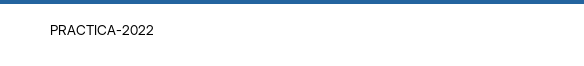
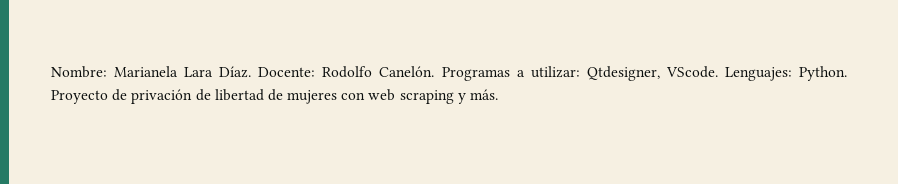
- PRACTICA-2022
+ Nombre: Marianela Lara Díaz. Docente: Rodolfo Canelón. Programas a utilizar: Qtdesigner, VScode. Lenguajes: Python. Proyecto de privación de libertad de mujeres con web scraping y más.

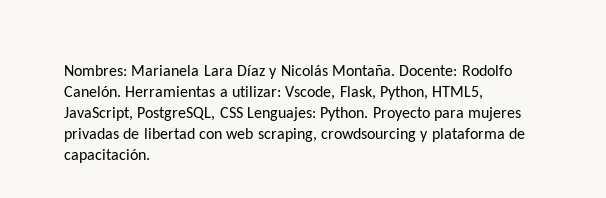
- Nombre: Marianela Lara Díaz.
+ Nombres: Marianela Lara Díaz y Nicolás Montaña.
- Programas a utilizar: Qtdesigner, VScode. Lenguajes: Python. Proyecto de privación de libertad de mujeres con web scraping y más.
+ Herramientas a utilizar: Vscode, Flask, Python, HTML5, JavaScript, PostgreSQL, CSS Lenguajes: Python. Proyecto para mujeres privadas de libertad con web scraping, crowdsourcing y plataforma de capacitación.

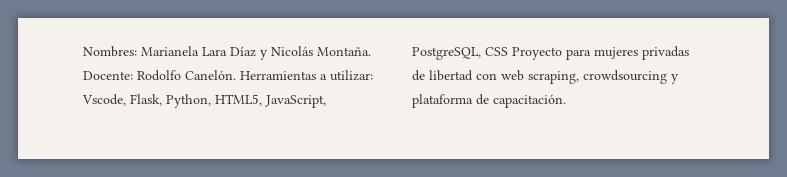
- Herramientas a utilizar: Vscode, Flask, Python, HTML5, JavaScript, PostgreSQL, CSS Lenguajes: Python. Proyecto para mujeres privadas de libertad con web scraping, crowdsourcing y plataforma de capacitación.
+ Herramientas a utilizar: Vscode, Flask, Python, HTML5, JavaScript, PostgreSQL, CSS Proyecto para mujeres privadas de libertad con web scraping, crowdsourcing y plataforma de capacitación.

